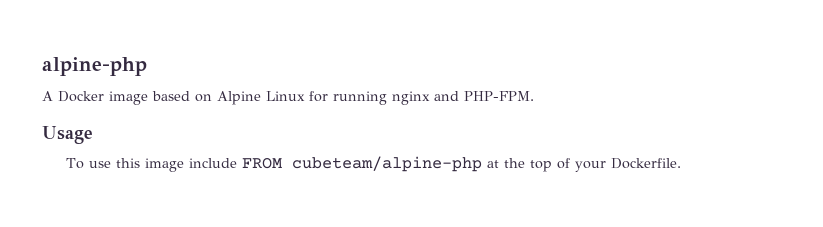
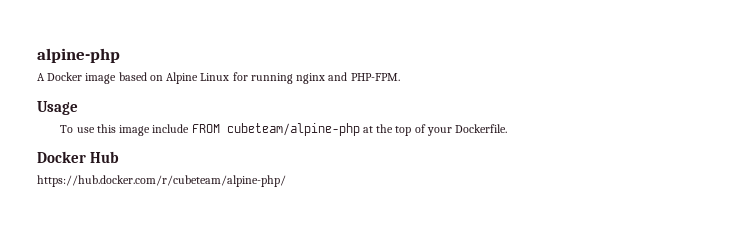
+ Docker Hub
+ https://hub.docker.com/r/cubeteam/alpine-php/

